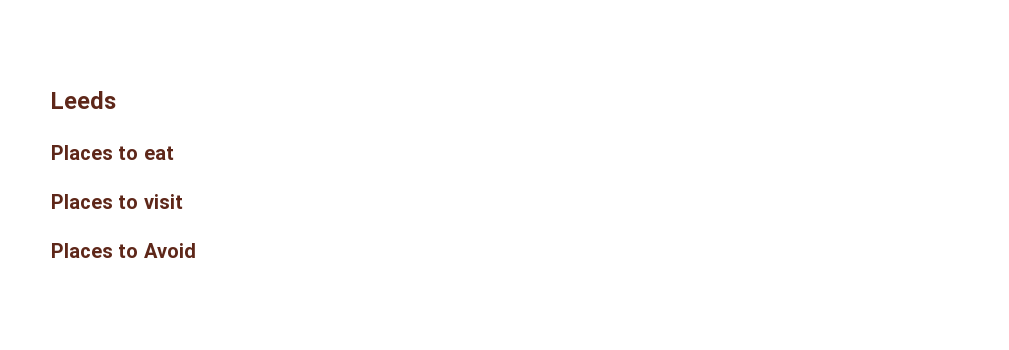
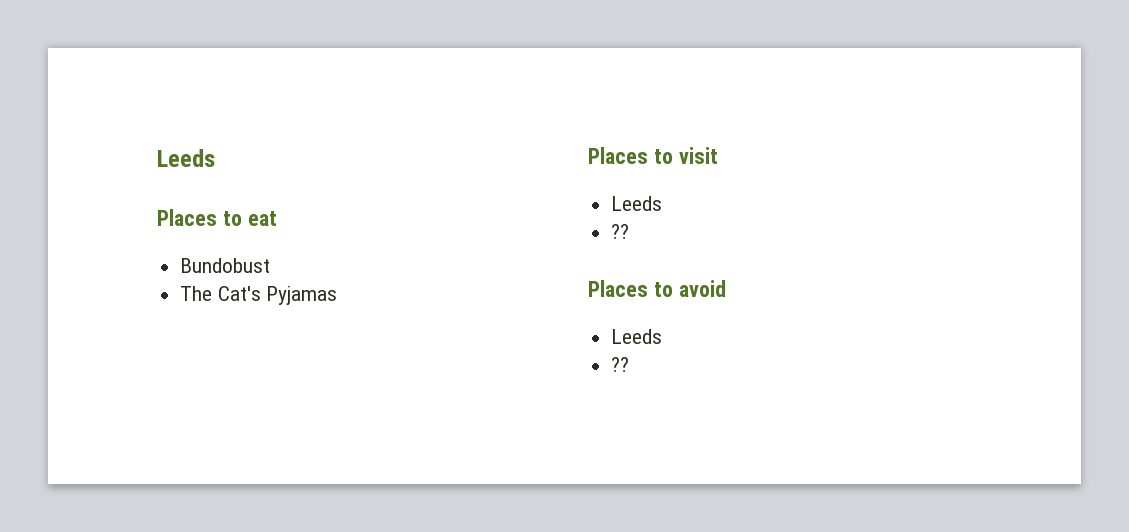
+ Bundobust
+ The Cat's Pyjamas
  Places to visit
- Places to Avoid
+ Leeds
+ ??
+ Places to avoid
+ Leeds
+ ??

